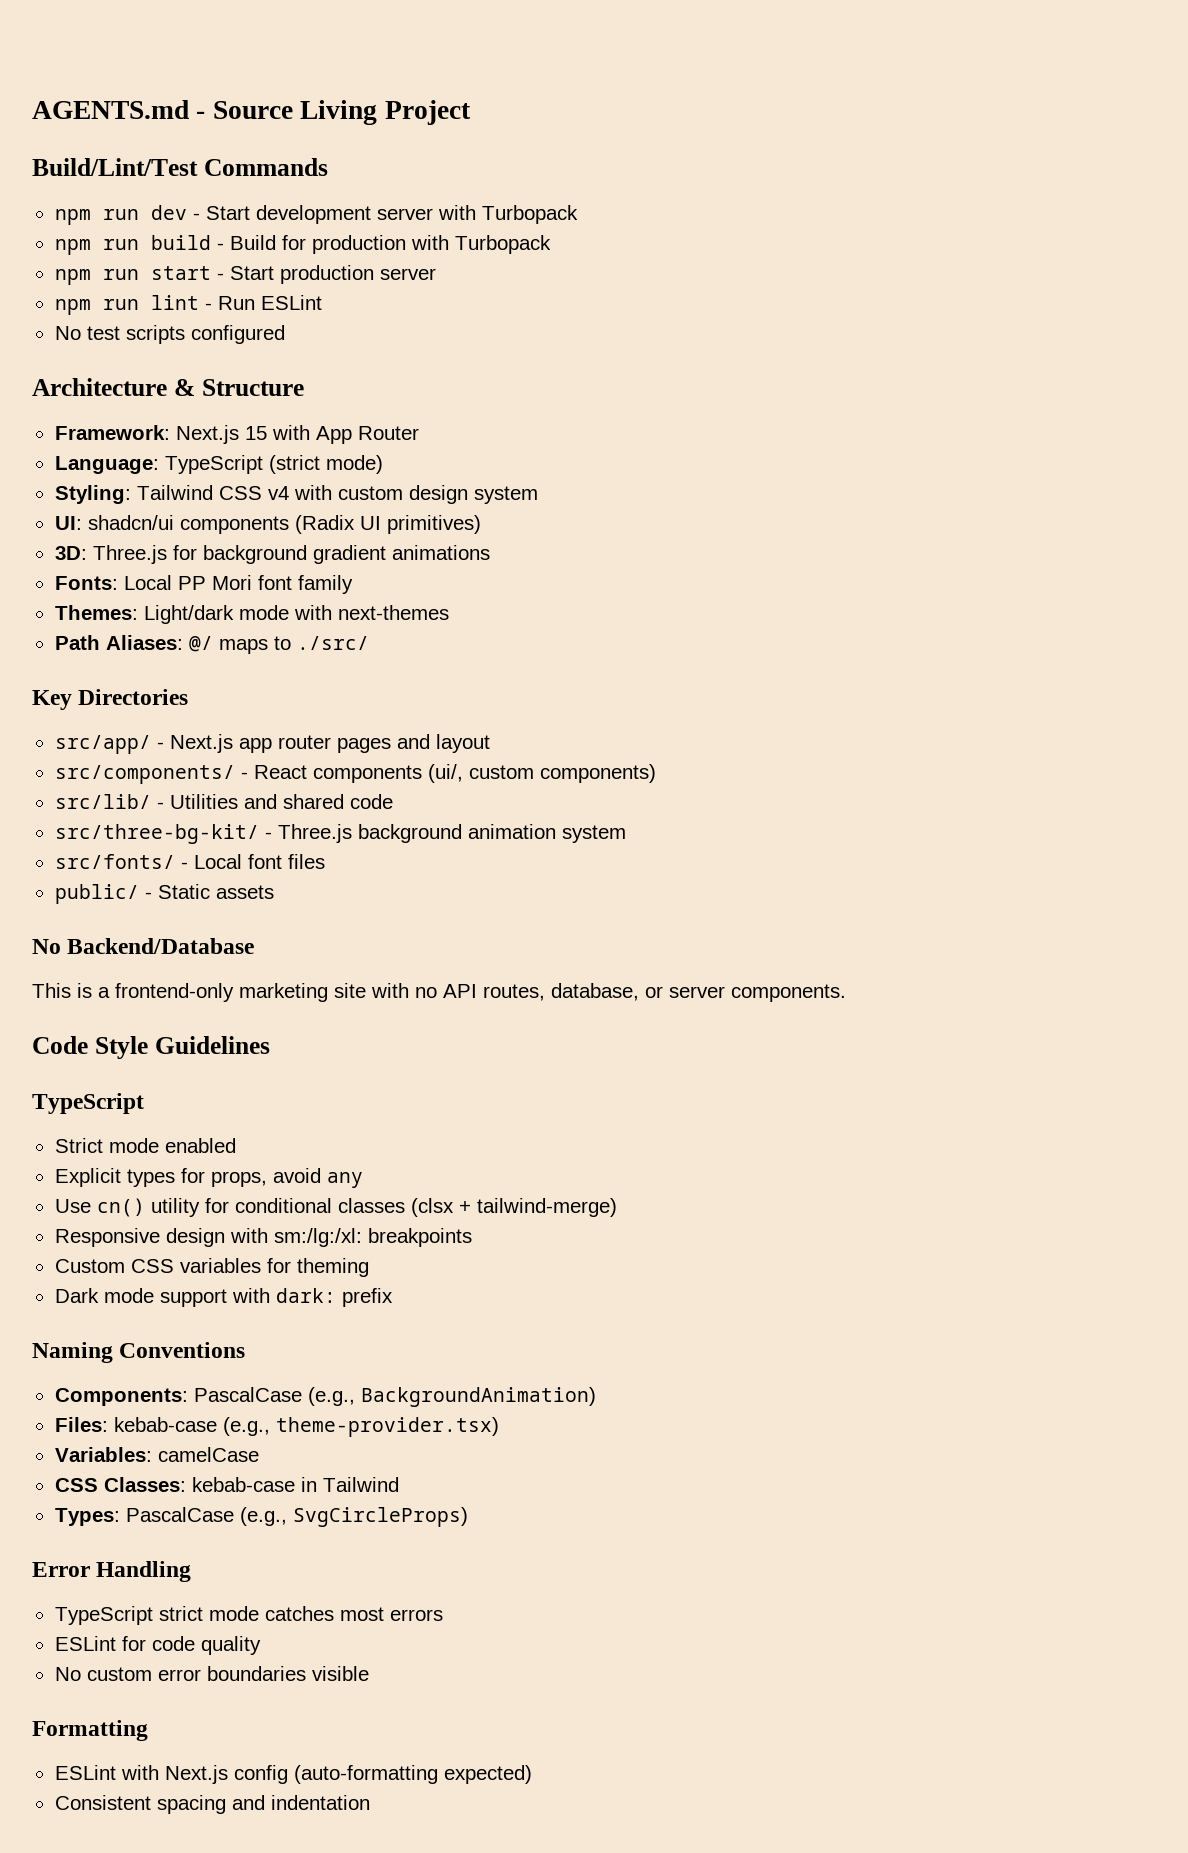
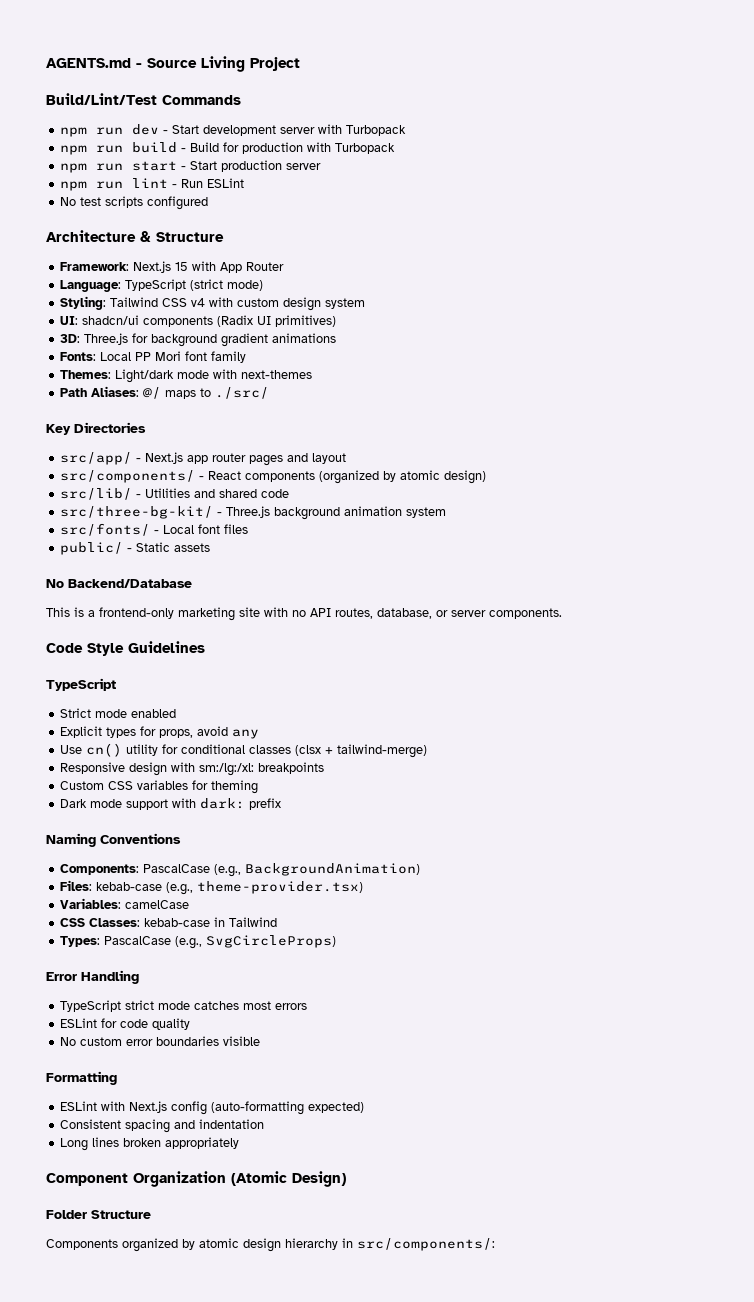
- src/components/ - React components (ui/, custom components)
+ src/components/ - React components (organized by atomic design)
+ Long lines broken appropriately
+ Component Organization (Atomic Design)
+ Folder Structure
+ Components organized by atomic design hierarchy in src/components/:

